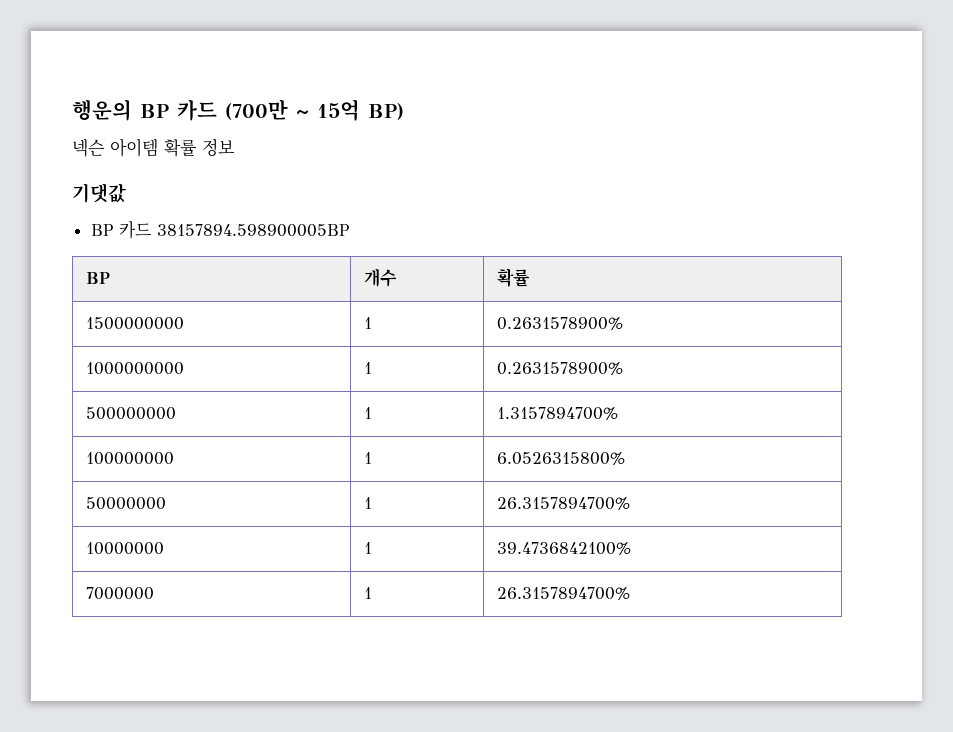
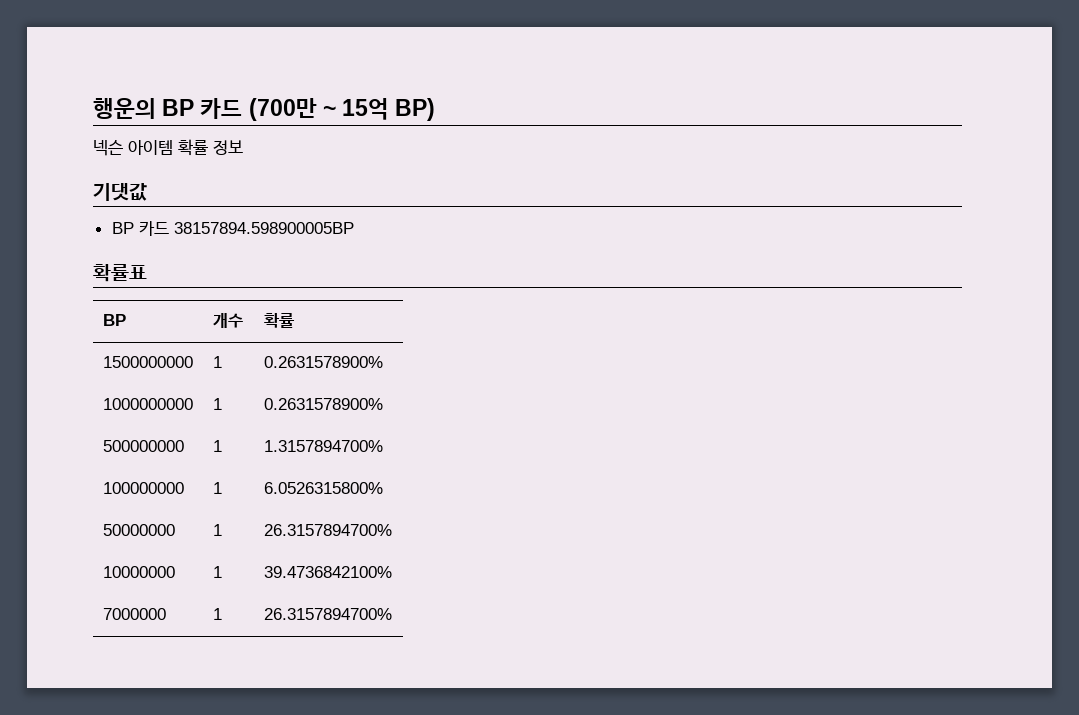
+ 확률표

